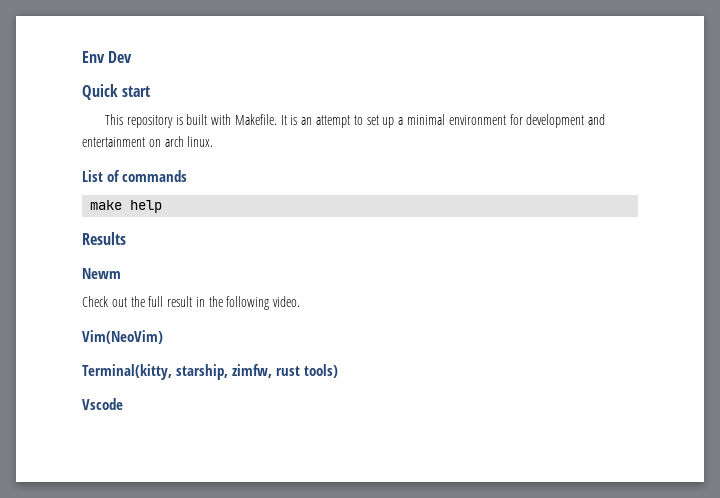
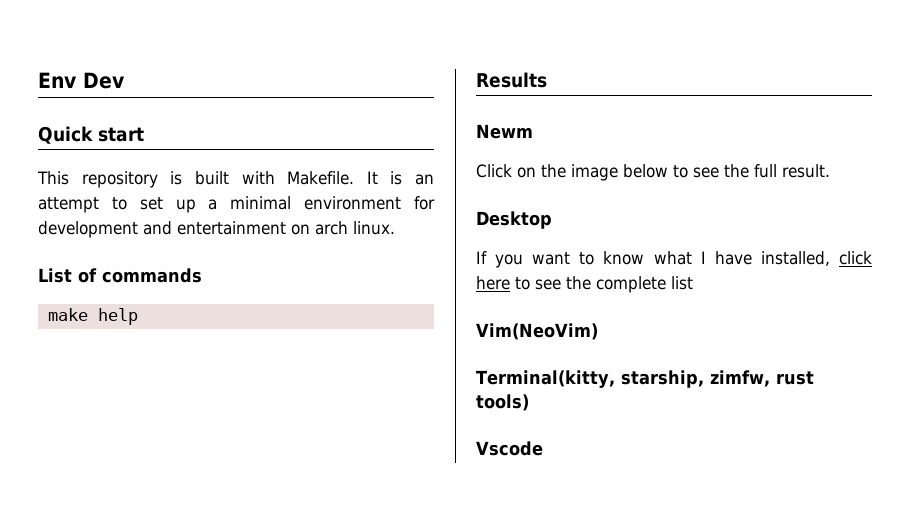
- Check out the full result in the following video.
+ Click on the image below to see the full result.
+ Desktop
+ If you want to know what I have installed, click here to see the complete list

